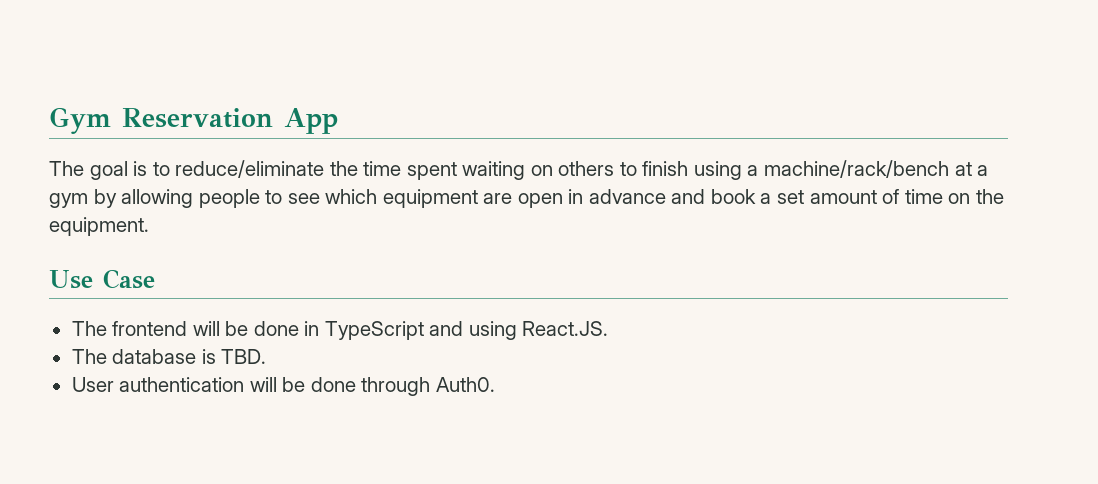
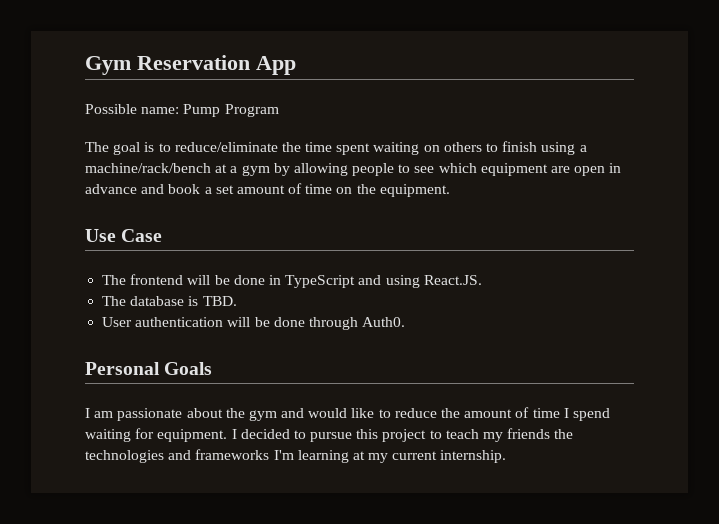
+ Possible name: Pump Program
+ Personal Goals
+ I am passionate about the gym and would like to reduce the amount of time I spend waiting for equipment. I decided to pursue this project to teach my friends the technologies and frameworks I'm learning at my current internship.

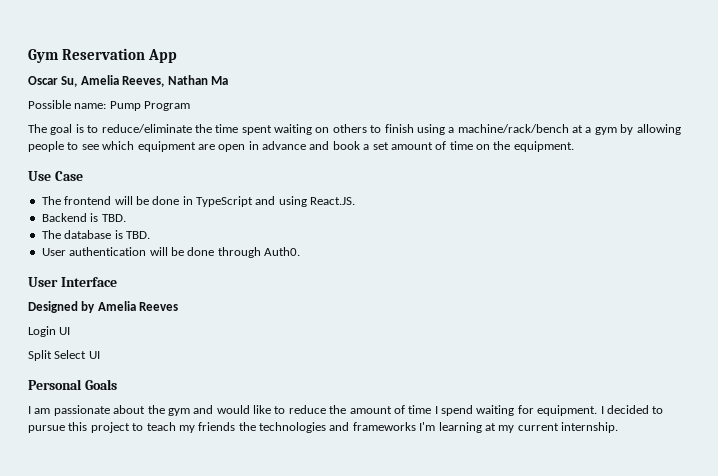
+ Oscar Su, Amelia Reeves, Nathan Ma
+ Backend is TBD.
+ User Interface
+ Designed by Amelia Reeves
+ Login UI
+ Split Select UI

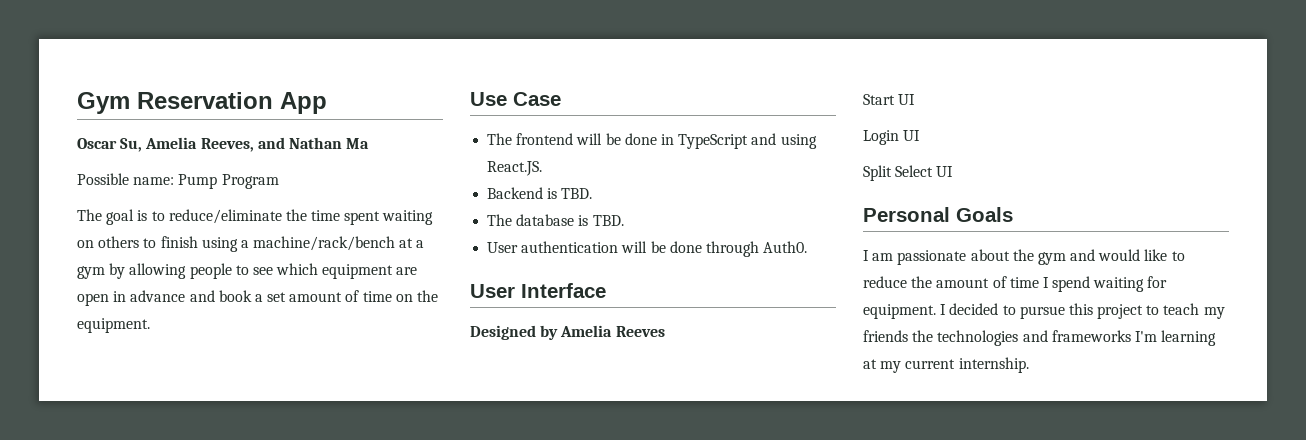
- Oscar Su, Amelia Reeves, Nathan Ma
+ Oscar Su, Amelia Reeves, and Nathan Ma
+ Start UI

